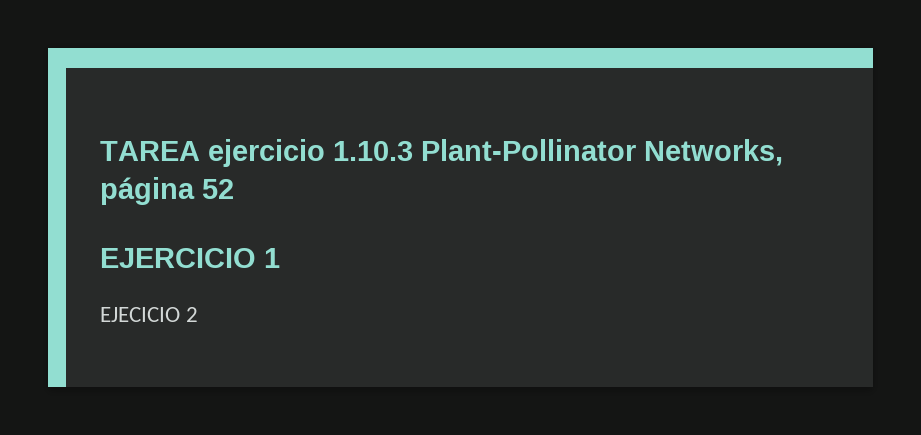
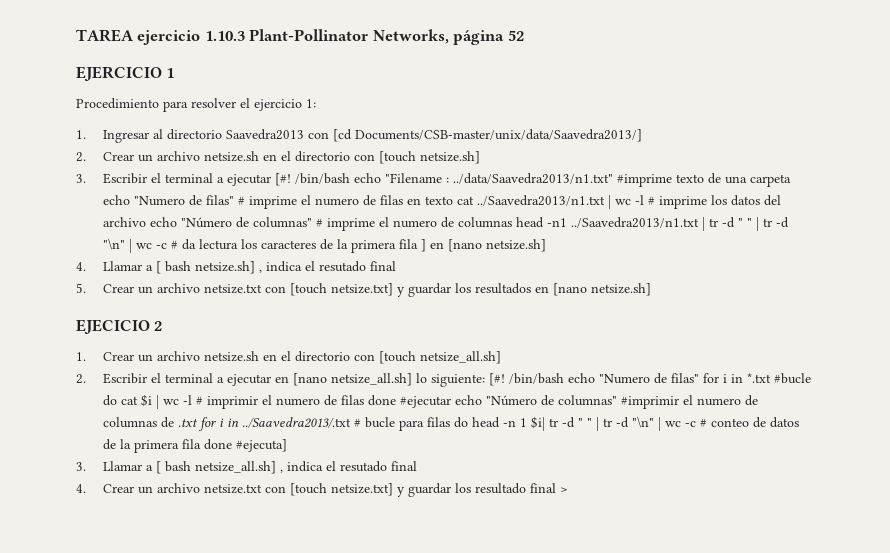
+ Procedimiento para resolver el ejercicio 1:
+ 1. Ingresar al directorio Saavedra2013 con [cd Documents/CSB-master/unix/data/Saavedra2013/]
+ 2. Crear un archivo netsize.sh en el directorio con [touch netsize.sh]
+ 3. Escribir el terminal a ejecutar [#! /bin/bash echo "Filename : ../data/Saavedra2013/n1.txt" #imprime texto de una carpeta echo "Numero de filas" # imprime el numero de filas en texto cat ../Saavedra2013/n1.txt | wc -l # imprime los datos del archivo echo "Número de columnas" # imprime el numero de columnas head -n1 ../Saavedra2013/n1.txt | tr -d " " | tr -d "\n" | wc -c # da lectura los caracteres de la primera fila ] en [nano netsize.sh]
+ 4. Llamar a [ bash netsize.sh] , indica el resutado final
+ 5. Crear un archivo netsize.txt con [touch netsize.txt] y guardar los resultados en [nano netsize.sh]
  EJECICIO 2
+ 1. Crear un archivo netsize.sh en el directorio con [touch netsize_all.sh]
+ 2. Escribir el terminal a ejecutar en [nano netsize_all.sh] lo siguiente: [#! /bin/bash echo "Numero de filas" for i in *.txt #bucle do cat $i | wc -l # imprimir el numero de filas done #ejecutar echo "Número de columnas" #imprimir el numero de columnas de .txt for i in ../Saavedra2013/.txt # bucle para filas do head -n 1 $i| tr -d " " | tr -d "\n" | wc -c # conteo de datos de la primera fila done #ejecuta]
+ 3. Llamar a [ bash netsize_all.sh] , indica el resutado final
+ 4. Crear un archivo netsize.txt con [touch netsize.txt] y guardar los resultado final >

